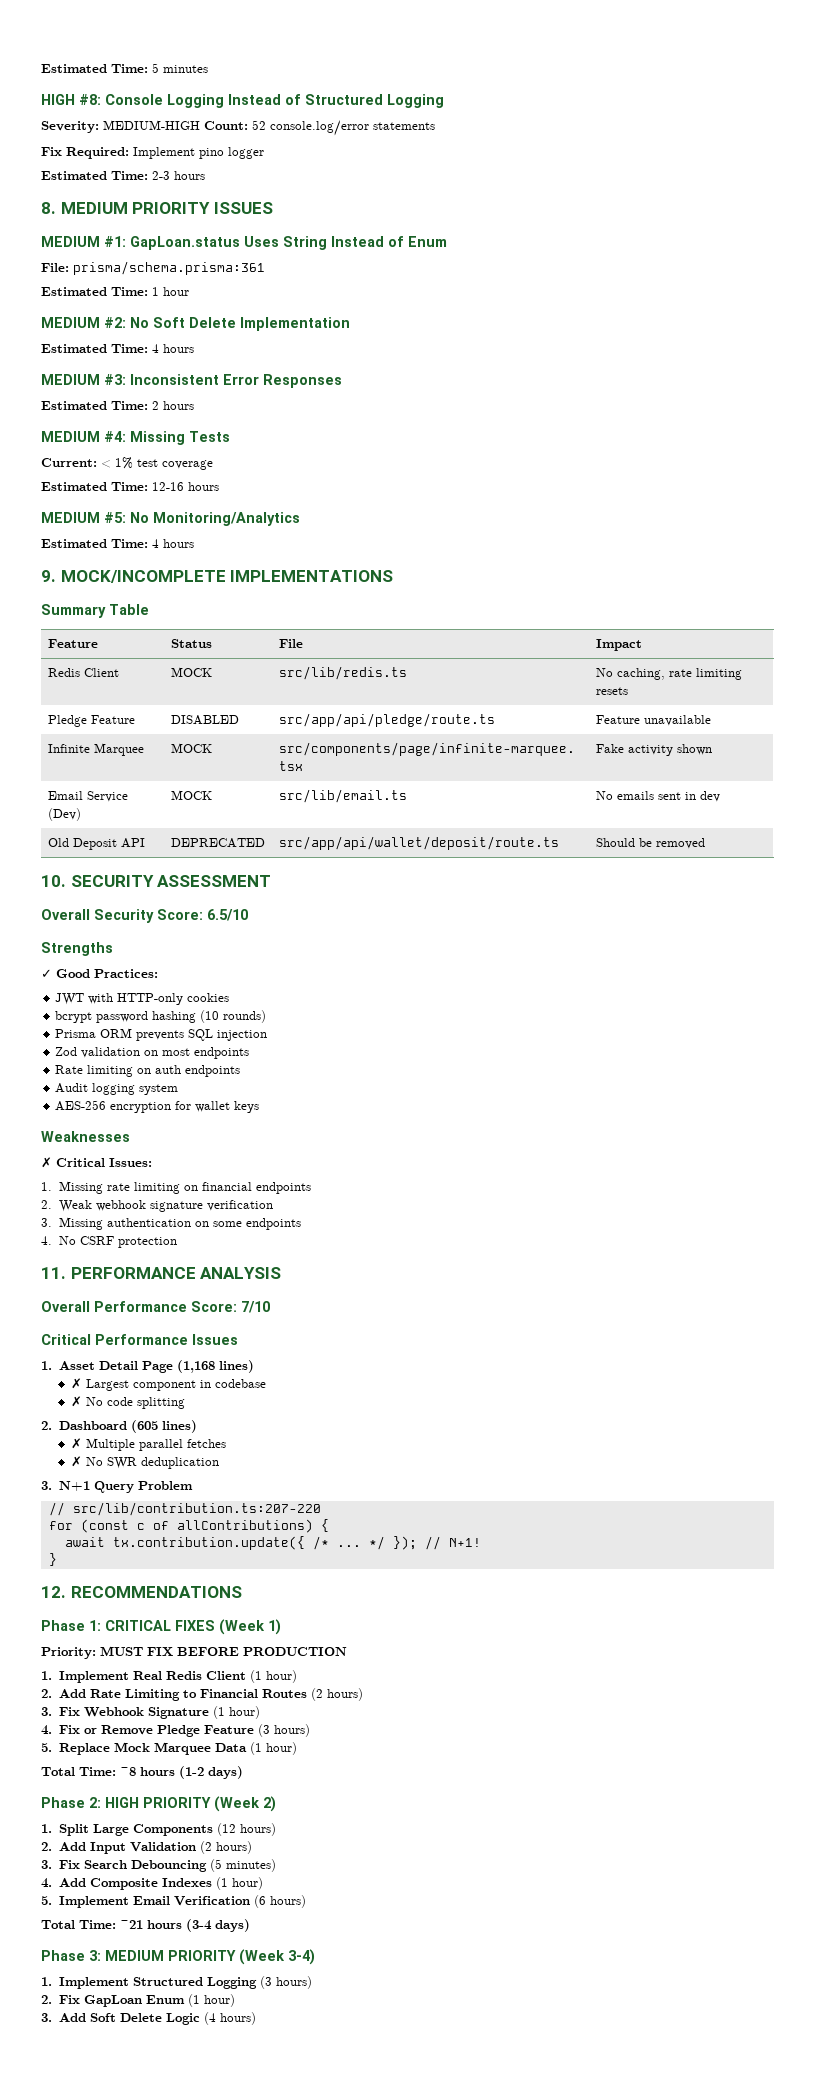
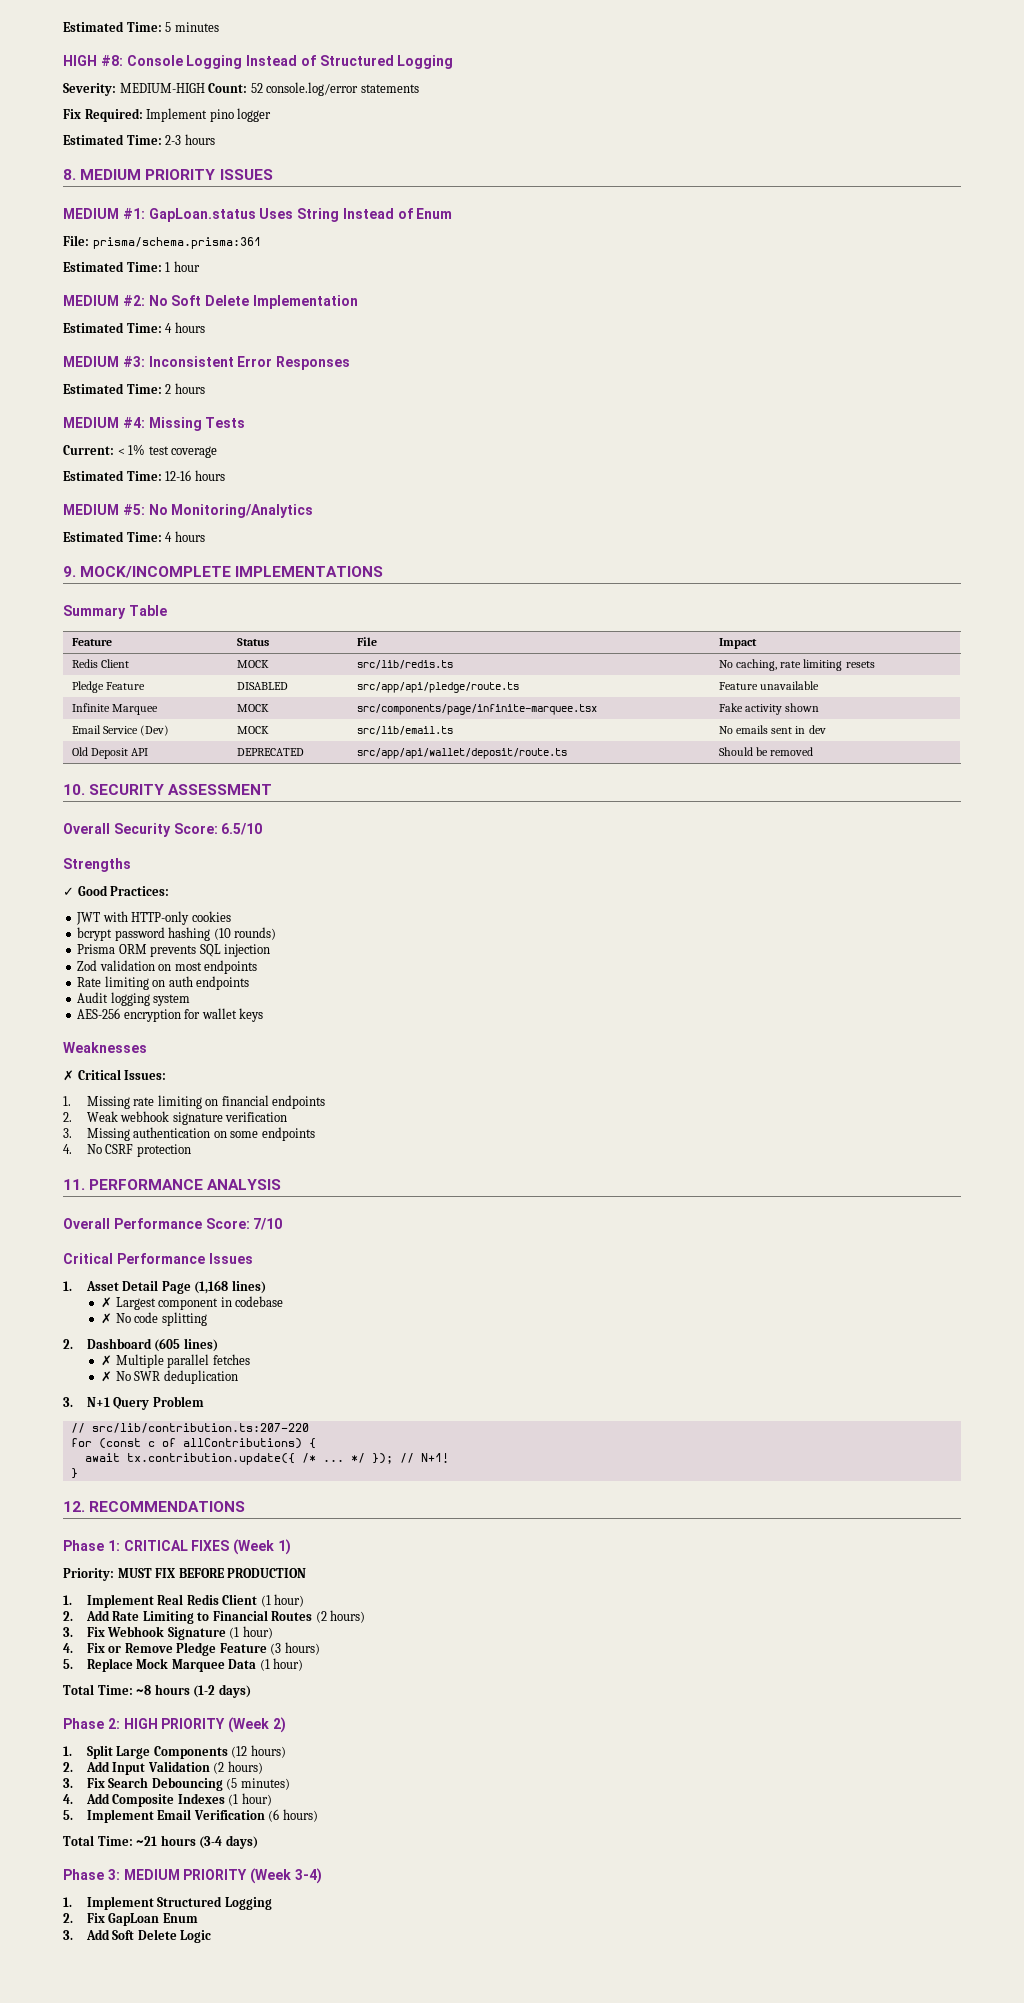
- 1. Implement Structured Logging (3 hours)
+ 1. Implement Structured Logging
- 2. Fix GapLoan Enum (1 hour)
+ 2. Fix GapLoan Enum
- 3. Add Soft Delete Logic (4 hours)
+ 3. Add Soft Delete Logic

